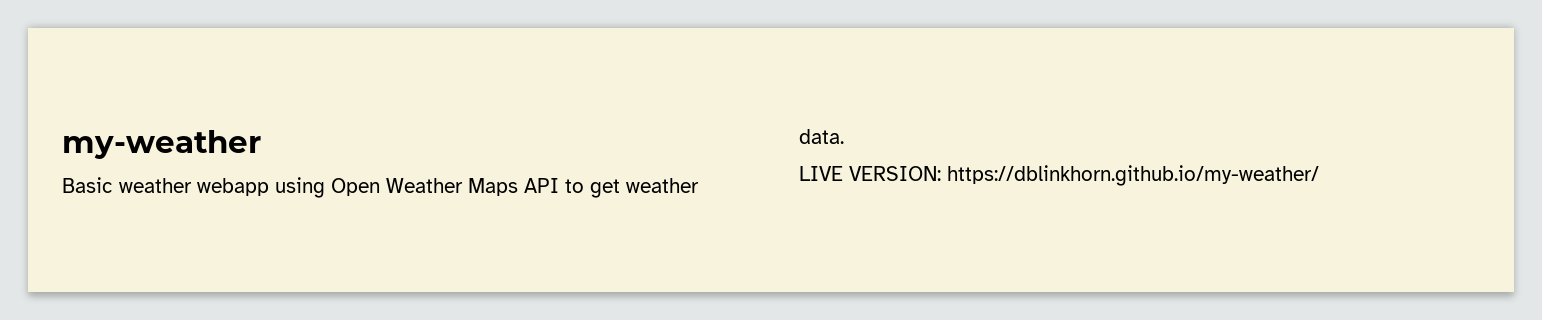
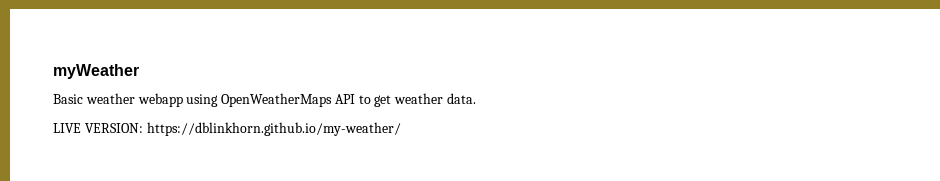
- my-weather
+ myWeather
- Basic weather webapp using Open Weather Maps API to get weather data.
+ Basic weather webapp using OpenWeatherMaps API to get weather data.

